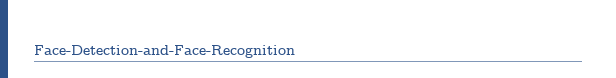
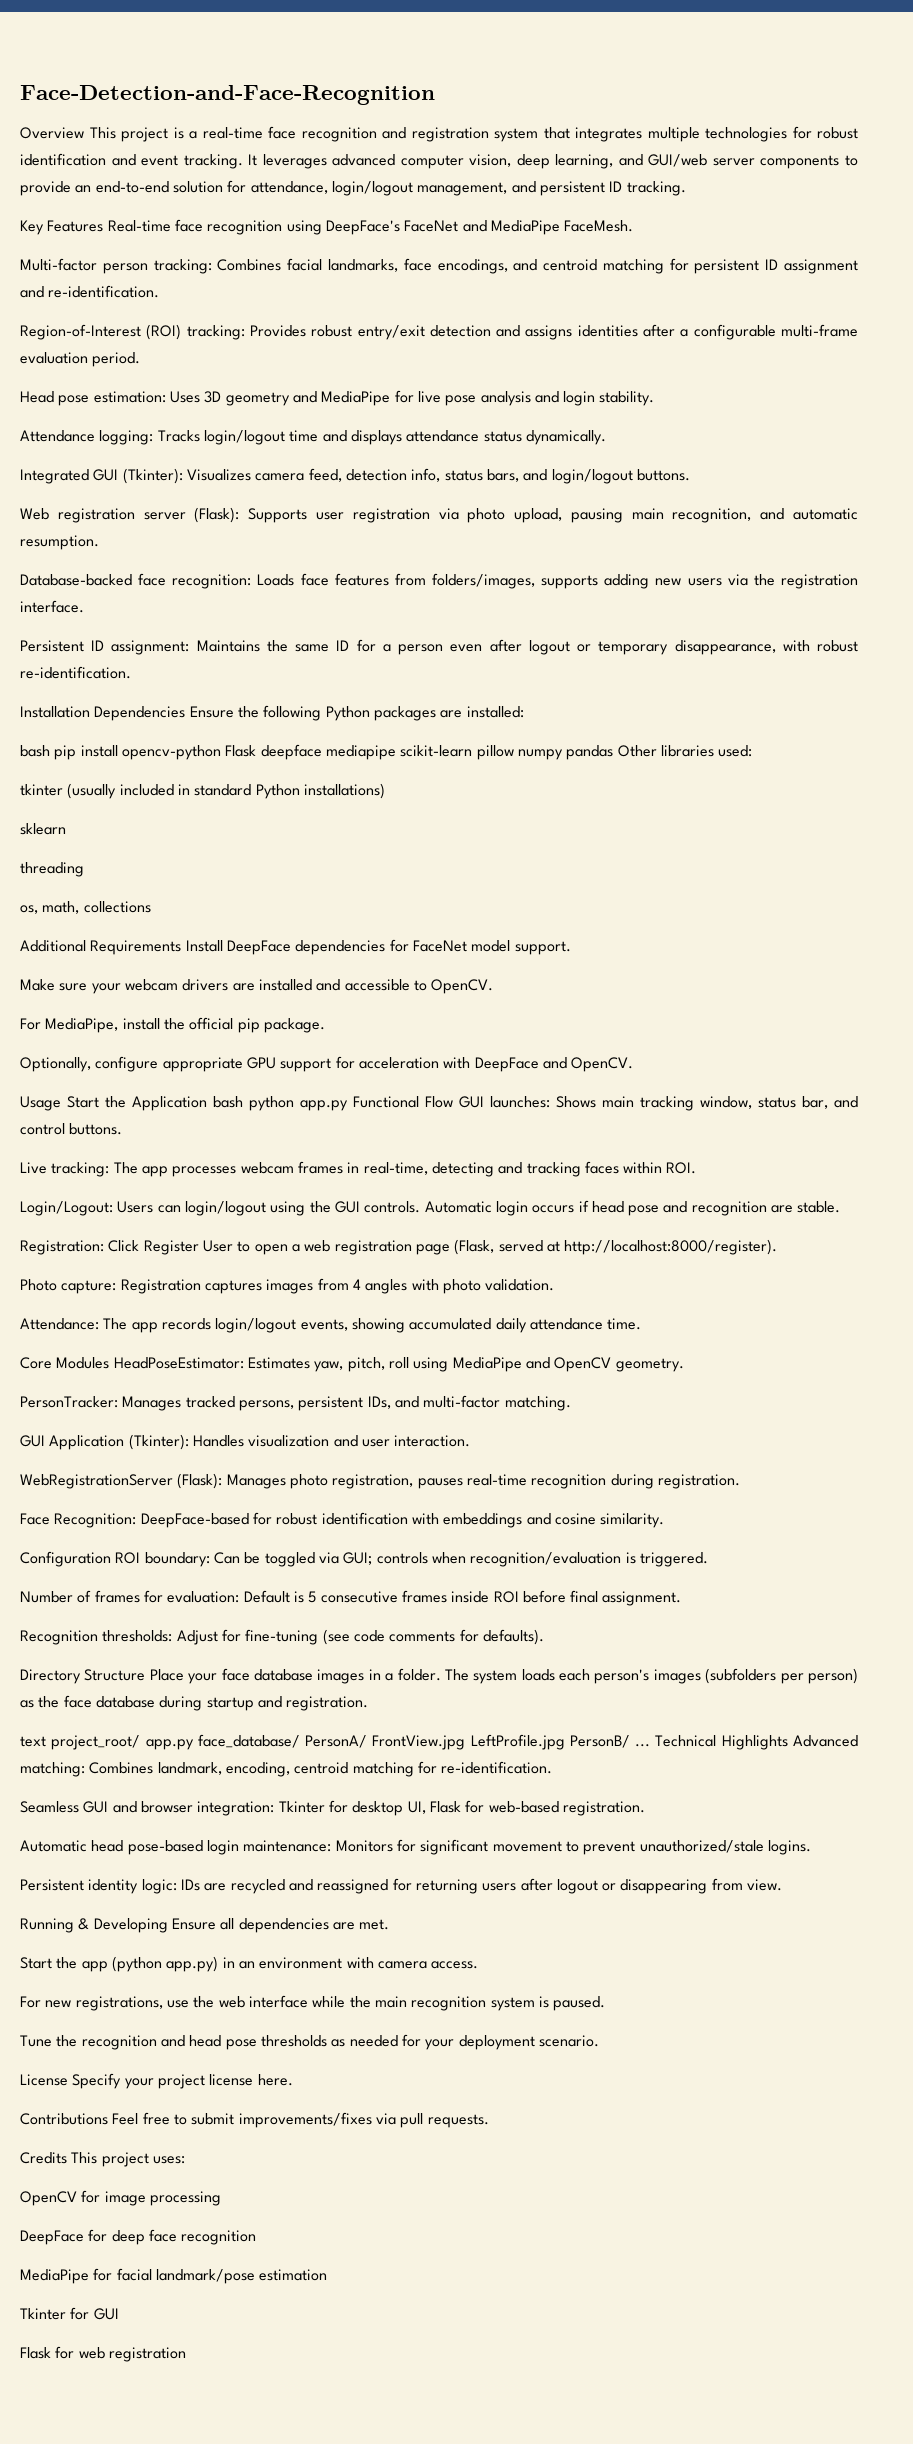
+ Overview This project is a real-time face recognition and registration system that integrates multiple technologies for robust identification and event tracking. It leverages advanced computer vision, deep learning, and GUI/web server components to provide an end-to-end solution for attendance, login/logout management, and persistent ID tracking.
+ Key Features Real-time face recognition using DeepFace's FaceNet and MediaPipe FaceMesh.
+ Multi-factor person tracking: Combines facial landmarks, face encodings, and centroid matching for persistent ID assignment and re-identification.
+ Region-of-Interest (ROI) tracking: Provides robust entry/exit detection and assigns identities after a configurable multi-frame evaluation period.
+ Head pose estimation: Uses 3D geometry and MediaPipe for live pose analysis and login stability.
+ Attendance logging: Tracks login/logout time and displays attendance status dynamically.
+ Integrated GUI (Tkinter): Visualizes camera feed, detection info, status bars, and login/logout buttons.
+ Web registration server (Flask): Supports user registration via photo upload, pausing main recognition, and automatic resumption.
+ Database-backed face recognition: Loads face features from folders/images, supports adding new users via the registration interface.
+ Persistent ID assignment: Maintains the same ID for a person even after logout or temporary disappearance, with robust re-identification.
+ Installation Dependencies Ensure the following Python packages are installed:
+ bash pip install opencv-python Flask deepface mediapipe scikit-learn pillow numpy pandas Other libraries used:
+ tkinter (usually included in standard Python installations)
+ sklearn
+ threading
+ os, math, collections
+ Additional Requirements Install DeepFace dependencies for FaceNet model support.
+ Make sure your webcam drivers are installed and accessible to OpenCV.
+ For MediaPipe, install the official pip package.
+ Optionally, configure appropriate GPU support for acceleration with DeepFace and OpenCV.
+ Usage Start the Application bash python app.py Functional Flow GUI launches: Shows main tracking window, status bar, and control buttons.
+ Live tracking: The app processes webcam frames in real-time, detecting and tracking faces within ROI.
+ Login/Logout: Users can login/logout using the GUI controls. Automatic login occurs if head pose and recognition are stable.
+ Registration: Click Register User to open a web registration page (Flask, served at http://localhost:8000/register).
+ Photo capture: Registration captures images from 4 angles with photo validation.
+ Attendance: The app records login/logout events, showing accumulated daily attendance time.
+ Core Modules HeadPoseEstimator: Estimates yaw, pitch, roll using MediaPipe and OpenCV geometry.
+ PersonTracker: Manages tracked persons, persistent IDs, and multi-factor matching.
+ GUI Application (Tkinter): Handles visualization and user interaction.
+ WebRegistrationServer (Flask): Manages photo registration, pauses real-time recognition during registration.
+ Face Recognition: DeepFace-based for robust identification with embeddings and cosine similarity.
+ Configuration ROI boundary: Can be toggled via GUI; controls when recognition/evaluation is triggered.
+ Number of frames for evaluation: Default is 5 consecutive frames inside ROI before final assignment.
+ Recognition thresholds: Adjust for fine-tuning (see code comments for defaults).
+ Directory Structure Place your face database images in a folder. The system loads each person's images (subfolders per person) as the face database during startup and registration.
+ text project_root/ app.py face_database/ PersonA/ FrontView.jpg LeftProfile.jpg PersonB/ ... Technical Highlights Advanced matching: Combines landmark, encoding, centroid matching for re-identification.
+ Seamless GUI and browser integration: Tkinter for desktop UI, Flask for web-based registration.
+ Automatic head pose-based login maintenance: Monitors for significant movement to prevent unauthorized/stale logins.
+ Persistent identity logic: IDs are recycled and reassigned for returning users after logout or disappearing from view.
+ Running & Developing Ensure all dependencies are met.
+ Start the app (python app.py) in an environment with camera access.
+ For new registrations, use the web interface while the main recognition system is paused.
+ Tune the recognition and head pose thresholds as needed for your deployment scenario.
+ License Specify your project license here.
+ Contributions Feel free to submit improvements/fixes via pull requests.
+ Credits This project uses:
+ OpenCV for image processing
+ DeepFace for deep face recognition
+ MediaPipe for facial landmark/pose estimation
+ Tkinter for GUI
+ Flask for web registration

